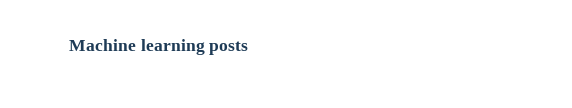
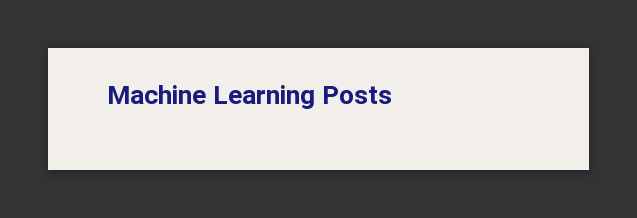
- Machine learning posts
+ Machine Learning Posts

